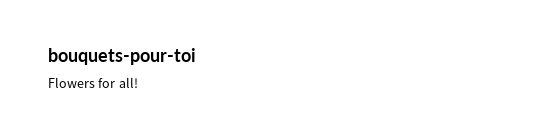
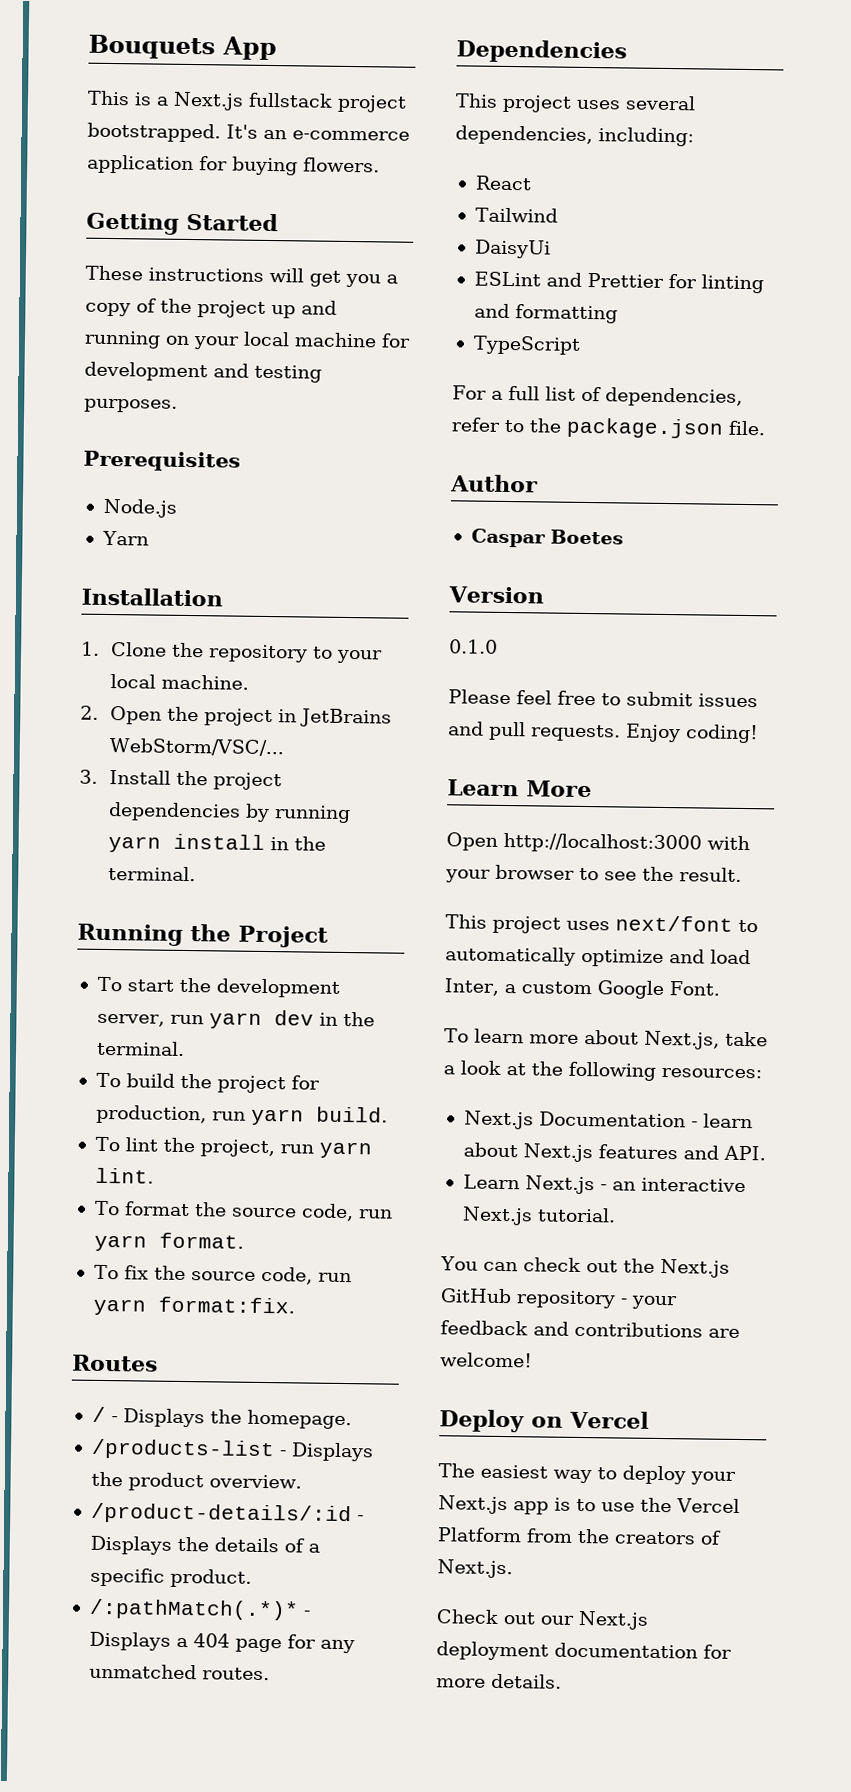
- bouquets-pour-toi
- Flowers for all!
+ Bouquets App
+ This is a Next.js fullstack project bootstrapped. It's an e-commerce application for buying flowers.
+ Getting Started
+ These instructions will get you a copy of the project up and running on your local machine for development and testing purposes.
+ Prerequisites
+ Node.js
+ Yarn
+ Installation
+ 1. Clone the repository to your local machine.
+ 2. Open the project in JetBrains WebStorm/VSC/...
+ 3. Install the project dependencies by running yarn install in the terminal.
+ Running the Project
+ To start the development server, run yarn dev in the terminal.
+ To build the project for production, run yarn build.
+ To lint the project, run yarn lint.
+ To format the source code, run yarn format.
+ To fix the source code, run yarn format:fix.
+ Routes
+ / - Displays the homepage.
+ /products-list - Displays the product overview.
+ /product-details/:id - Displays the details of a specific product.
+ /:pathMatch(.*)* - Displays a 404 page for any unmatched routes.
+ Dependencies
+ This project uses several dependencies, including:
+ React
+ Tailwind
+ DaisyUi
+ ESLint and Prettier for linting and formatting
+ TypeScript
+ For a full list of dependencies, refer to the package.json file.
+ Author
+ Caspar Boetes
+ Version
+ 0.1.0
+ Please feel free to submit issues and pull requests. Enjoy coding!
+ Learn More
+ Open http://localhost:3000 with your browser to see the result.
+ This project uses next/font to automatically optimize and load Inter, a custom Google Font.
+ To learn more about Next.js, take a look at the following resources:
+ Next.js Documentation - learn about Next.js features and API.
+ Learn Next.js - an interactive Next.js tutorial.
+ You can check out the Next.js GitHub repository - your feedback and contributions are welcome!
+ Deploy on Vercel
+ The easiest way to deploy your Next.js app is to use the Vercel Platform from the creators of Next.js.
+ Check out our Next.js deployment documentation for more details.

